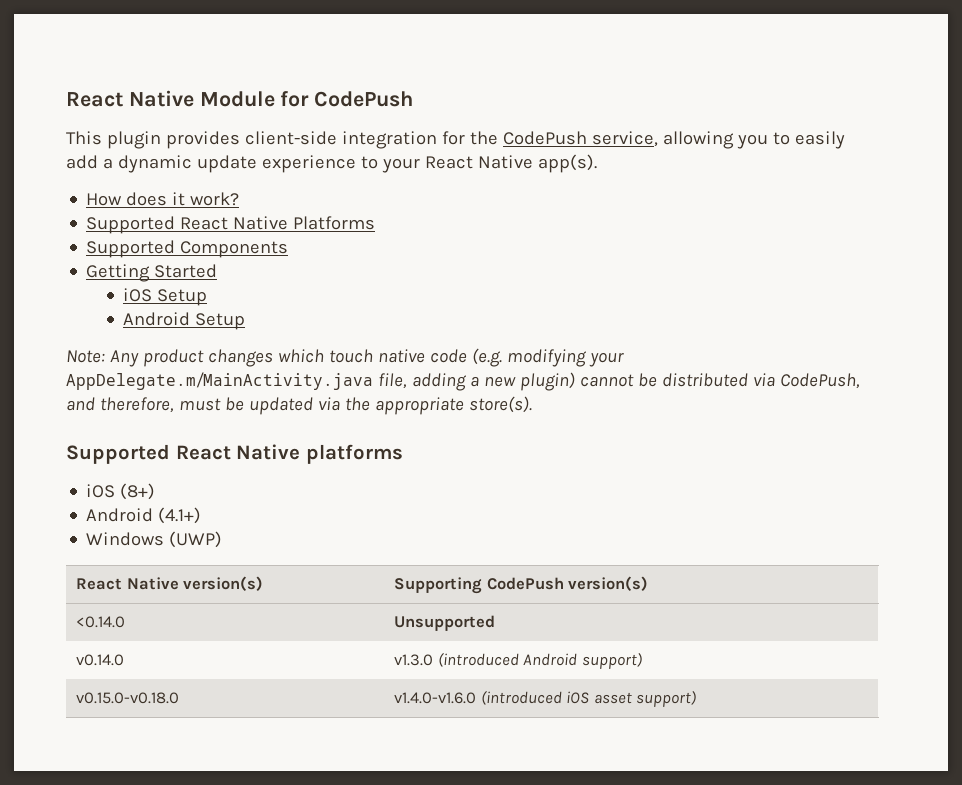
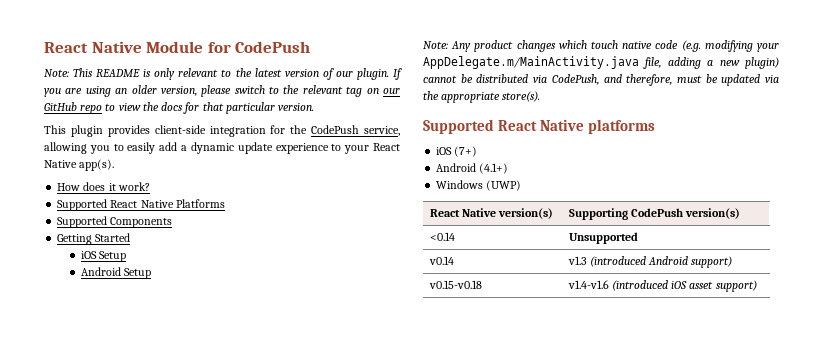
+ Note: This README is only relevant to the latest version of our plugin. If you are using an older version, please switch to the relevant tag on our GitHub repo to view the docs for that particular version.
- iOS (8+)
+ iOS (7+)
- <0.14.0 | Unsupported
+ <0.14 | Unsupported
- v0.14.0 | v1.3.0 (introduced Android support)
+ v0.14 | v1.3 (introduced Android support)
- v0.15.0-v0.18.0 | v1.4.0-v1.6.0 (introduced iOS asset support)
+ v0.15-v0.18 | v1.4-v1.6 (introduced iOS asset support)

